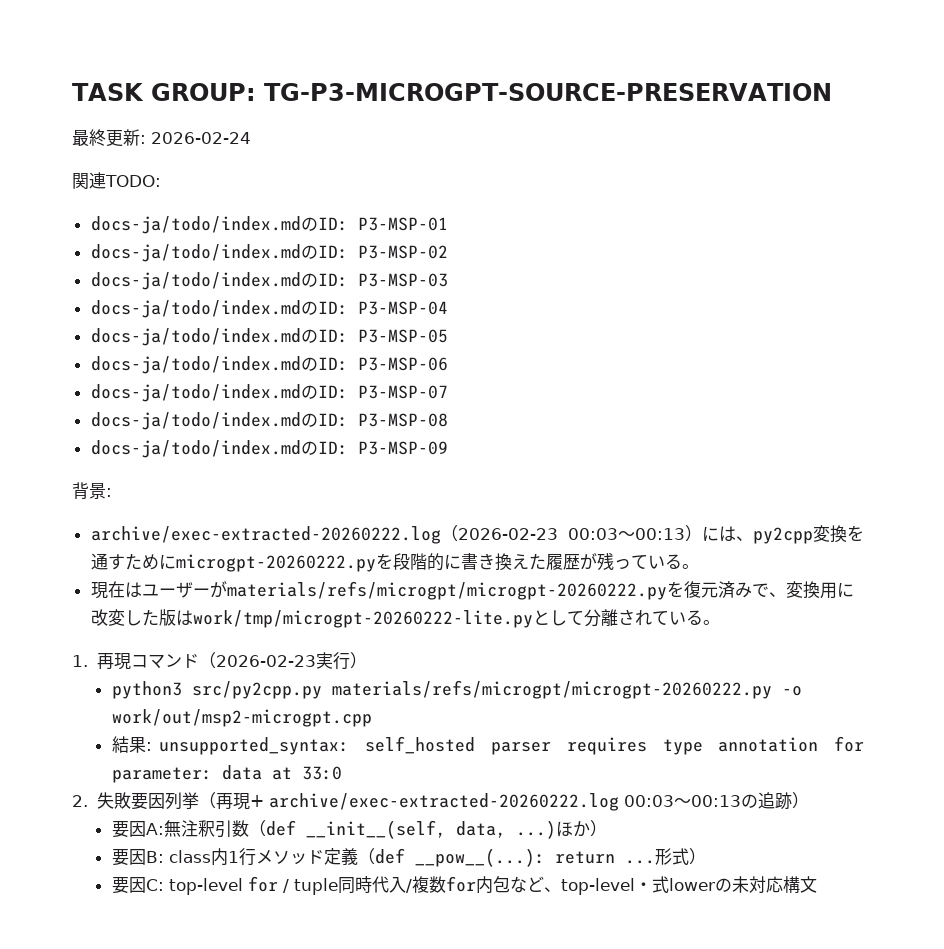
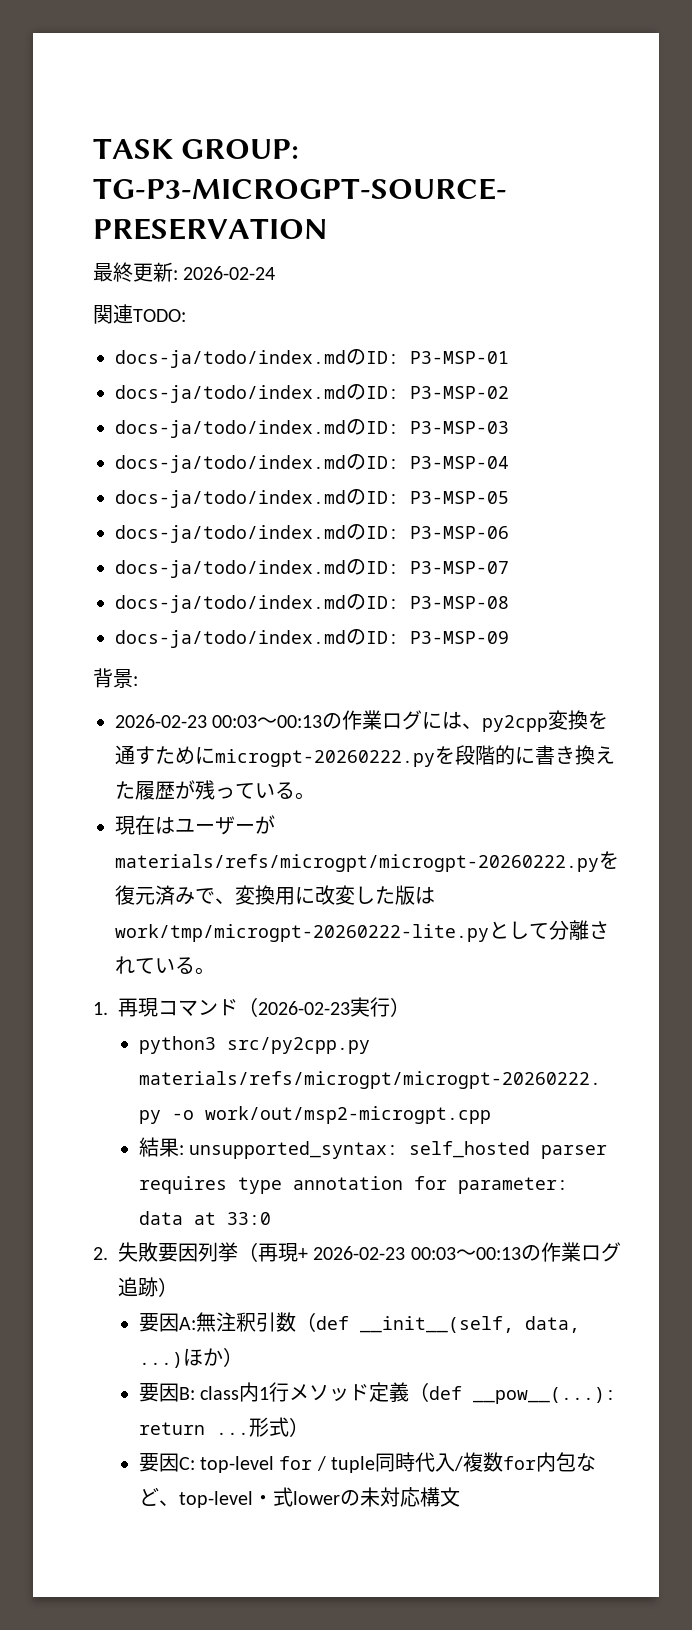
- archive/exec-extracted-20260222.log（2026-02-23 00:03〜00:13）には、py2cpp変換を通すためにmicrogpt-20260222.pyを段階的に書き換えた履歴が残っている。
+ 2026-02-23 00:03〜00:13の作業ログには、py2cpp変換を通すためにmicrogpt-20260222.pyを段階的に書き換えた履歴が残っている。
- 2.失敗要因列挙（再現+ archive/exec-extracted-20260222.log 00:03〜00:13の追跡）
+ 2.失敗要因列挙（再現+ 2026-02-23 00:03〜00:13の作業ログ追跡）

